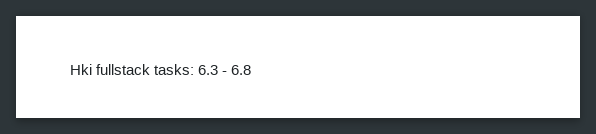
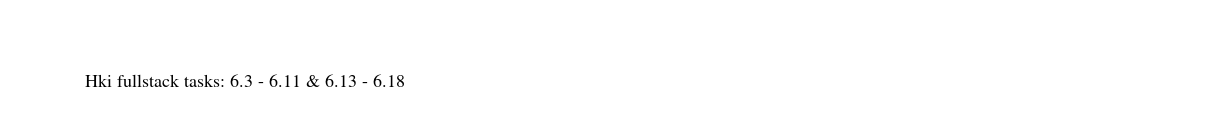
- Hki fullstack tasks: 6.3 - 6.8
+ Hki fullstack tasks: 6.3 - 6.11 & 6.13 - 6.18

